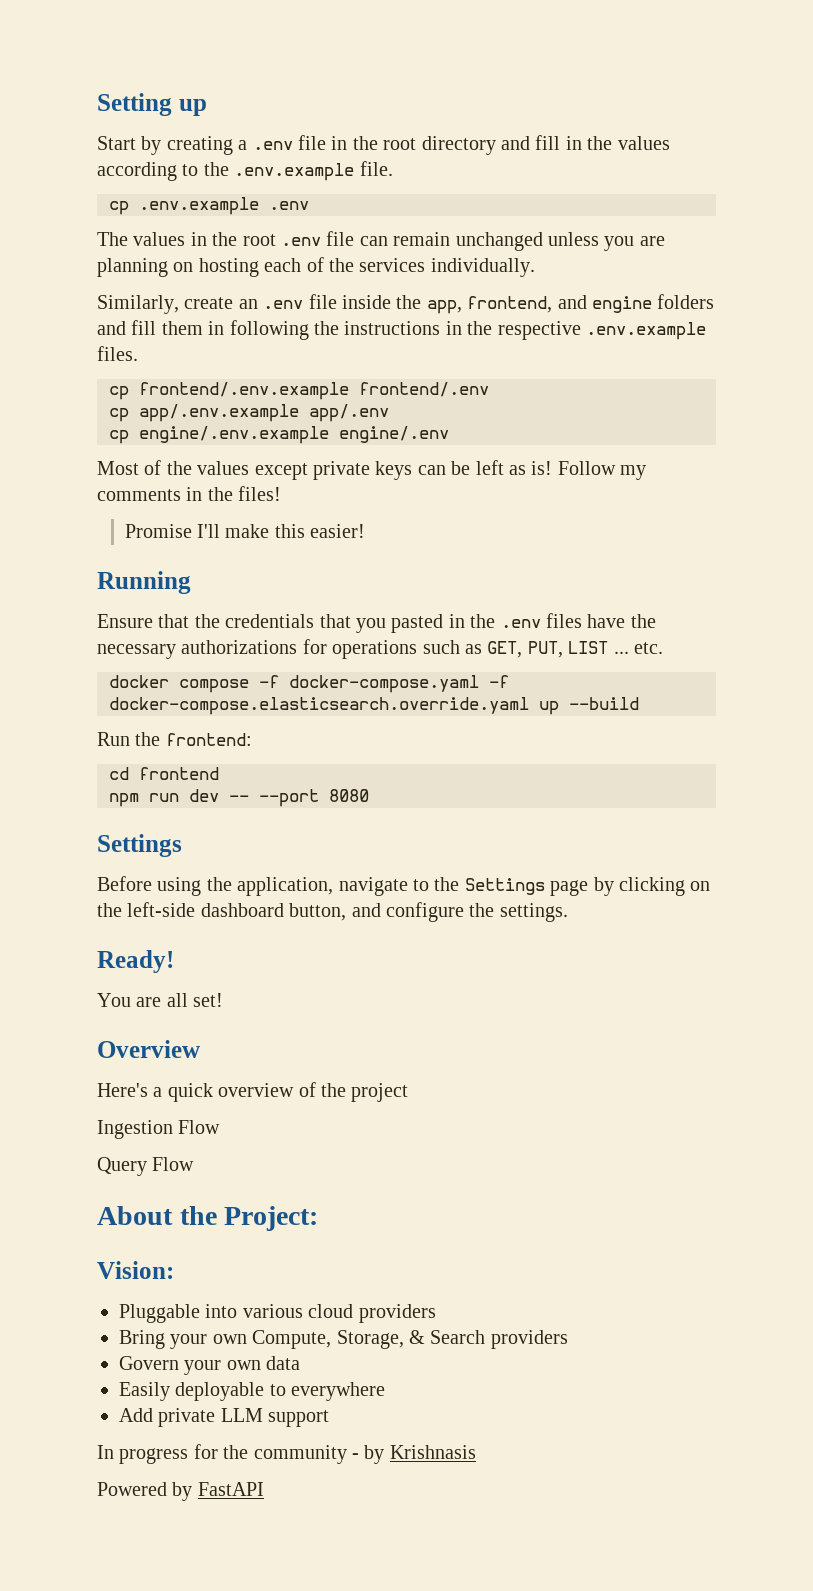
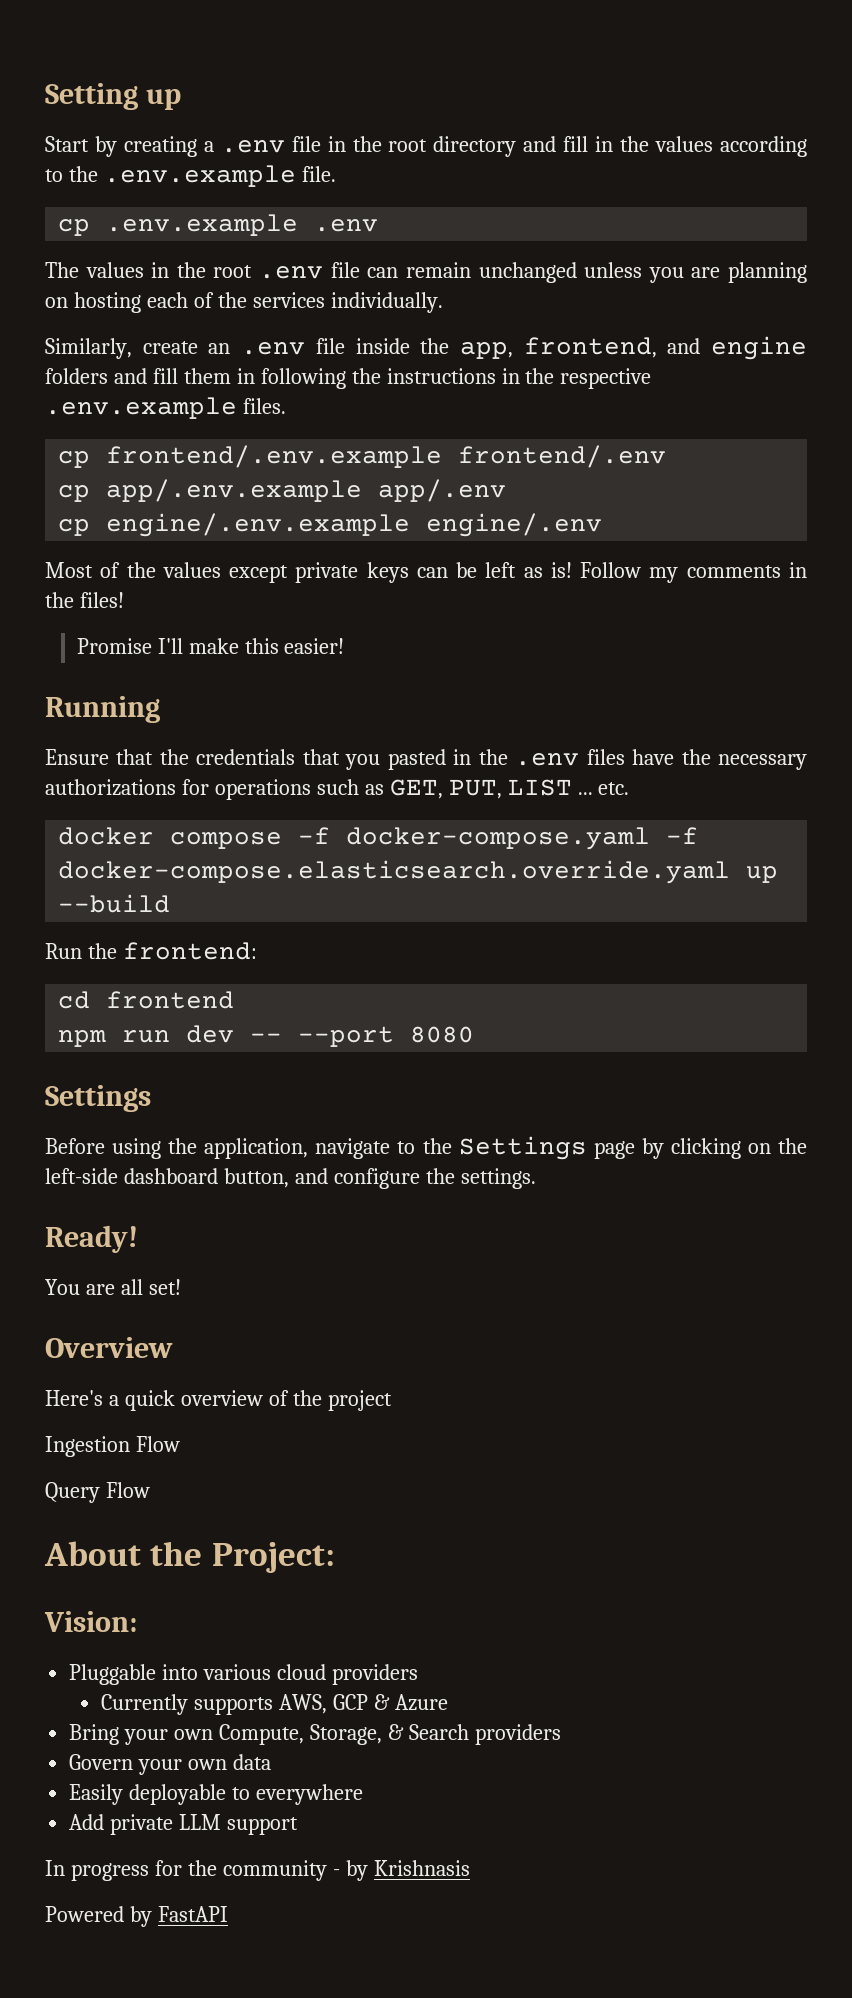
+ Currently supports AWS, GCP & Azure

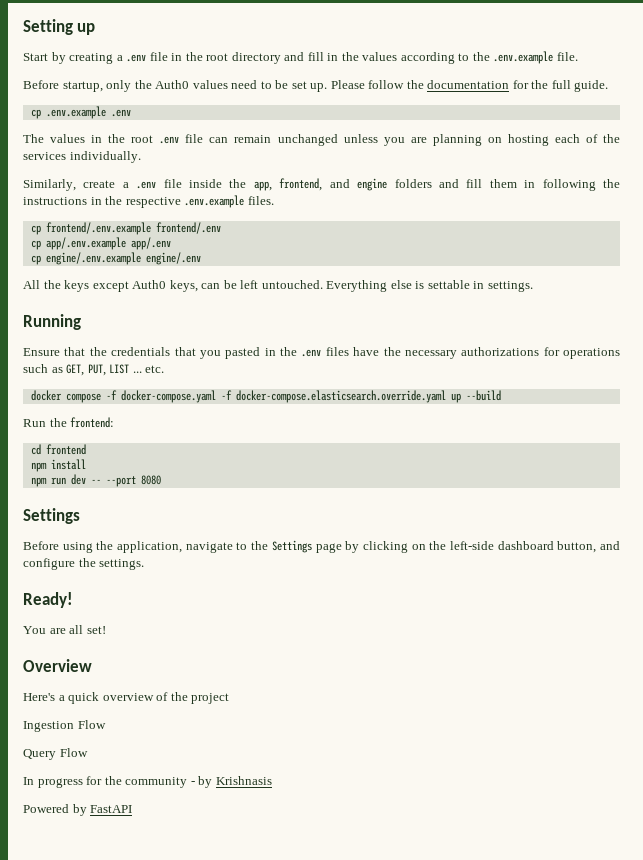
+ Before startup, only the Auth0 values need to be set up. Please follow the documentation for the full guide.
- Similarly, create an .env file inside the app, frontend, and engine folders and fill them in following the instructions in the respective .env.example files.
+ Similarly, create a .env file inside the app, frontend, and engine folders and fill them in following the instructions in the respective .env.example files.
- Most of the values except private keys can be left as is! Follow my comments in the files!
- Promise I'll make this easier!
+ All the keys except Auth0 keys, can be left untouched. Everything else is settable in settings.
+ npm install
- About the Project:
- Vision:
- Pluggable into various cloud providers
- Currently supports AWS, GCP & Azure
- Bring your own Compute, Storage, & Search providers
- Govern your own data
- Easily deployable to everywhere
- Add private LLM support

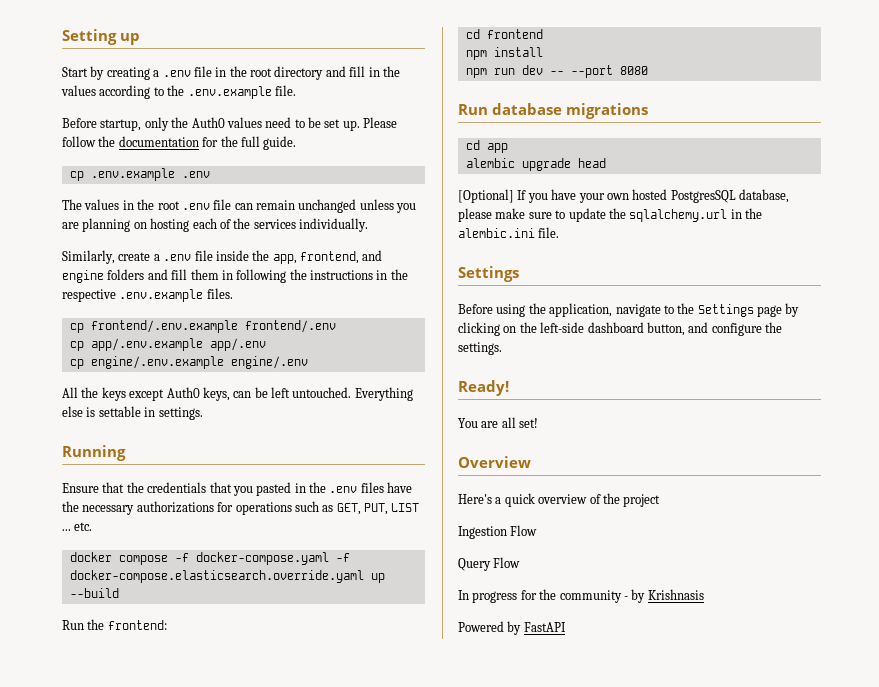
+ Run database migrations
+ cd app
+ alembic upgrade head
+ [Optional] If you have your own hosted PostgresSQL database, please make sure to update the sqlalchemy.url in the alembic.ini file.

